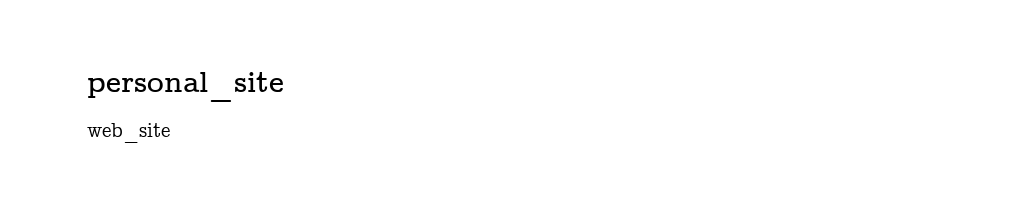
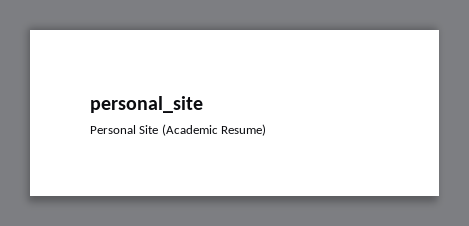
- web_site
+ Personal Site (Academic Resume)

